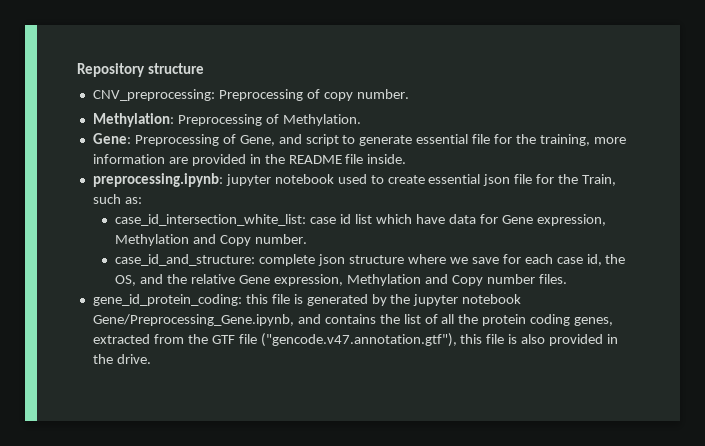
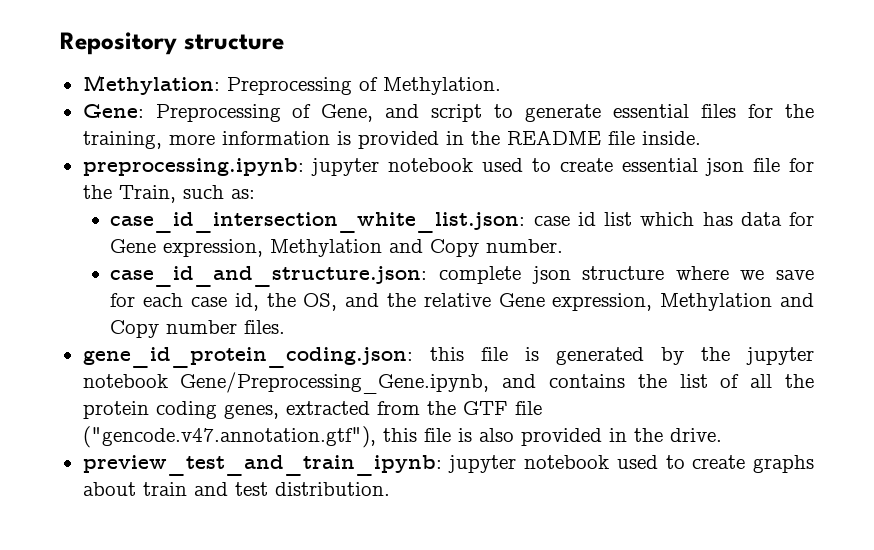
- CNV_preprocessing: Preprocessing of copy number.
- Gene: Preprocessing of Gene, and script to generate essential file for the training, more information are provided in the README file inside.
+ Gene: Preprocessing of Gene, and script to generate essential files for the training, more information is provided in the README file inside.
- case_id_intersection_white_list: case id list which have data for Gene expression, Methylation and Copy number.
+ case_id_intersection_white_list.json: case id list which has data for Gene expression, Methylation and Copy number.
- case_id_and_structure: complete json structure where we save for each case id, the OS, and the relative Gene expression, Methylation and Copy number files.
+ case_id_and_structure.json: complete json structure where we save for each case id, the OS, and the relative Gene expression, Methylation and Copy number files.
- gene_id_protein_coding: this file is generated by the jupyter notebook Gene/Preprocessing_Gene.ipynb, and contains the list of all the protein coding genes, extracted from the GTF file ("gencode.v47.annotation.gtf"), this file is also provided in the drive.
+ gene_id_protein_coding.json: this file is generated by the jupyter notebook Gene/Preprocessing_Gene.ipynb, and contains the list of all the protein coding genes, extracted from the GTF file ("gencode.v47.annotation.gtf"), this file is also provided in the drive.
+ preview_test_and_train_ipynb: jupyter notebook used to create graphs about train and test distribution.

